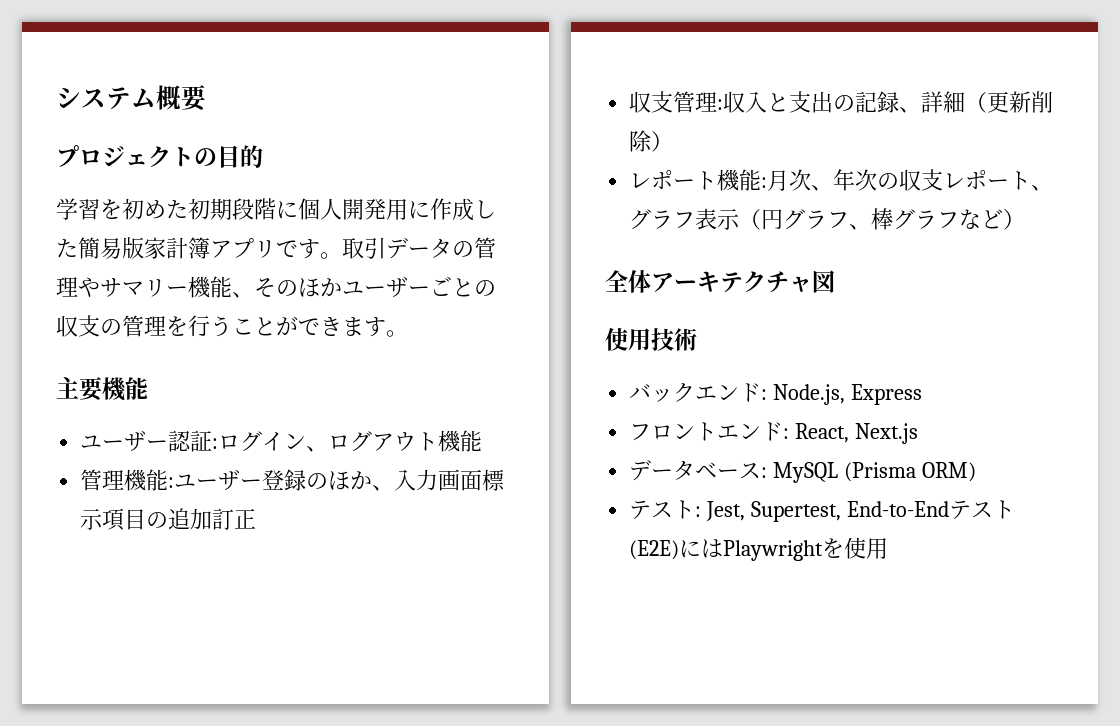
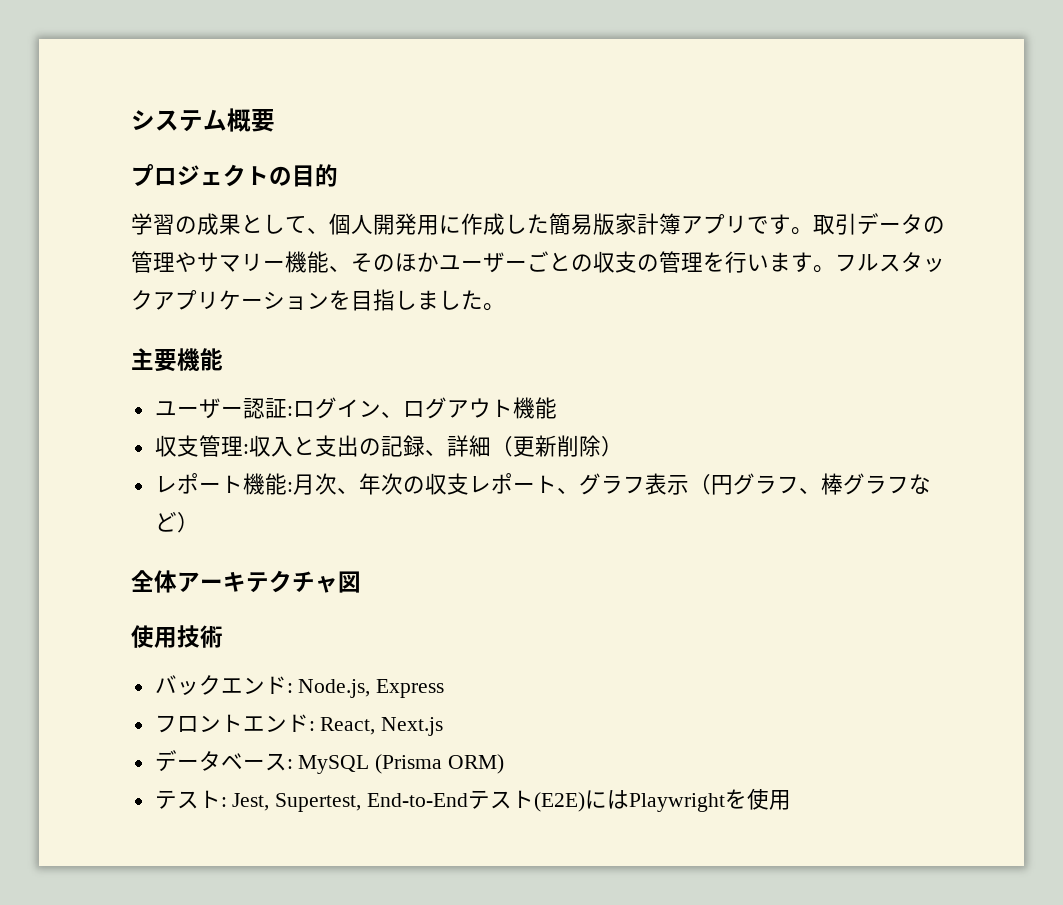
- 学習を初めた初期段階に個人開発用に作成した簡易版家計簿アプリです。
+ 学習の成果として、個人開発用に作成した簡易版家計簿アプリです。
- 取引データの管理やサマリー機能、そのほかユーザーごとの収支の管理を行うことができます。
+ 取引データの管理やサマリー機能、そのほかユーザーごとの収支の管理を行います。フルスタックアプリケーションを目指しました。
- 管理機能:ユーザー登録のほか、入力画面標示項目の追加訂正

